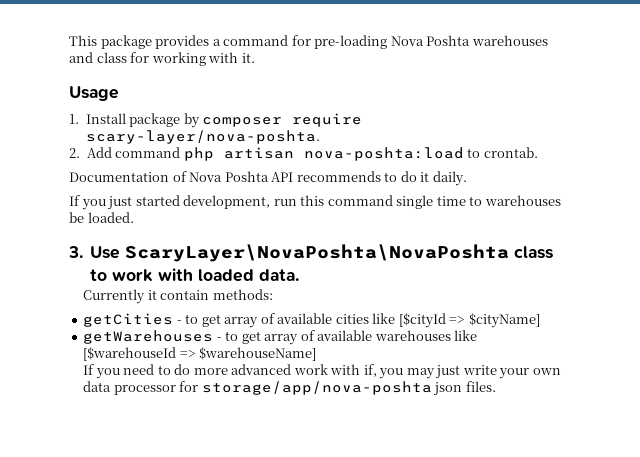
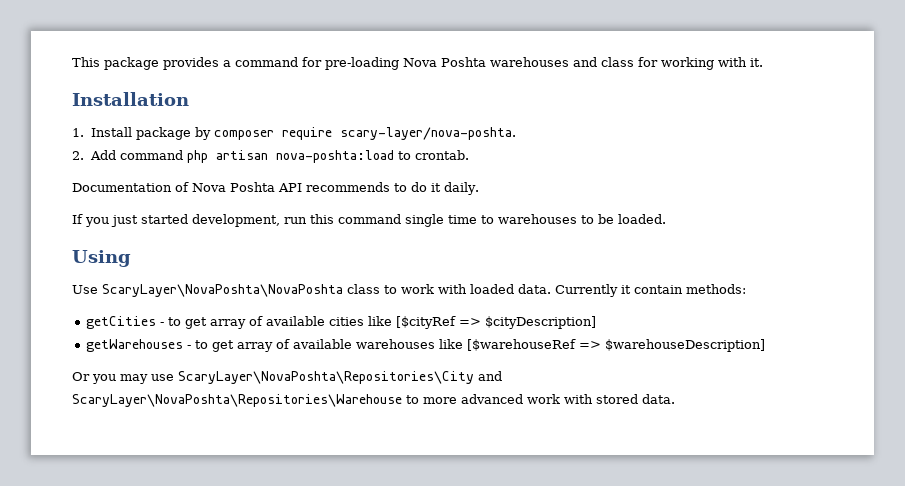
- Usage
+ Installation
- If you just started development, run this command single time to warehouses be loaded.
+ If you just started development, run this command single time to warehouses to be loaded.
- 3. Use ScaryLayer\NovaPoshta\NovaPoshta class to work with loaded data.
- Currently it contain methods:
+ Using
+ Use ScaryLayer\NovaPoshta\NovaPoshta class to work with loaded data. Currently it contain methods:
- getCities - to get array of available cities like [$cityId => $cityName]
+ getCities - to get array of available cities like [$cityRef => $cityDescription]
- getWarehouses - to get array of available warehouses like [$warehouseId => $warehouseName]
- If you need to do more advanced work with if, you may just write your own data processor for storage/app/nova-poshta json files.
+ getWarehouses - to get array of available warehouses like [$warehouseRef => $warehouseDescription]
+ Or you may use ScaryLayer\NovaPoshta\Repositories\City and ScaryLayer\NovaPoshta\Repositories\Warehouse to more advanced work with stored data.

